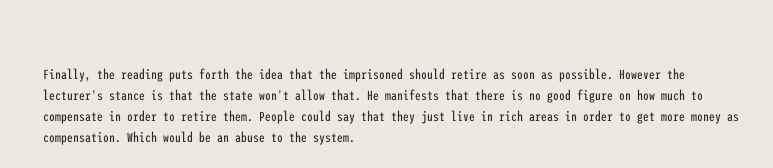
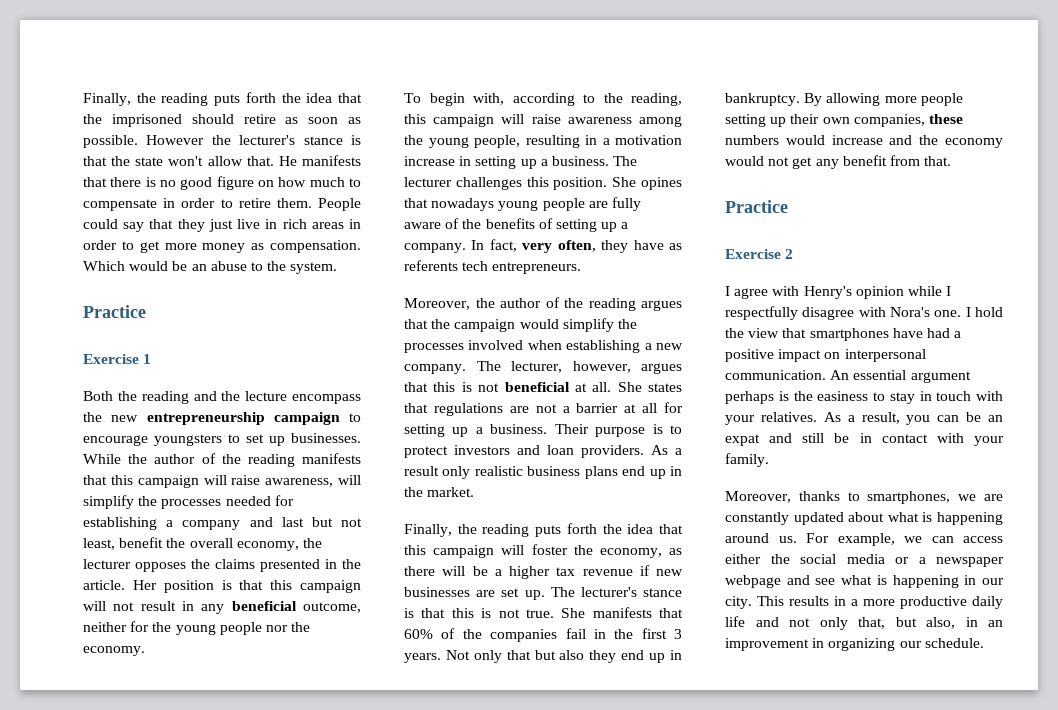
  Which would be an abuse to the system.
+ Practice
+ Exercise 1
+ Both the reading and the lecture encompass the new entrepreneurship campaign to encourage youngsters to set up businesses. While the author of the reading manifests that this campaign will raise awareness, will simplify the processes needed for establishing a company and last but not least, benefit the overall economy, the lecturer opposes the claims presented in the article. Her position is that this campaign will not result in any beneficial outcome, neither for the young people nor the economy.
+ To begin with, according to the reading, this campaign will raise awareness among the young people, resulting in a motivation increase in setting up a business. The lecturer challenges this position. She opines that nowadays young people are fully aware of the benefits of setting up a company. In fact, very often, they have as referents tech entrepreneurs.
+ Moreover, the author of the reading argues that the campaign would simplify the processes involved when establishing a new company. The lecturer, however, argues that this is not beneficial at all. She states that regulations are not a barrier at all for setting up a business. Their purpose is to protect investors and loan providers. As a result only realistic business plans end up in the market.
+ Finally, the reading puts forth the idea that this campaign will foster the economy, as there will be a higher tax revenue if new businesses are set up. The lecturer's stance is that this is not true. She manifests that 60% of the companies fail in the first 3 years. Not only that but also they end up in bankruptcy. By allowing more people setting up their own companies, these numbers would increase and the economy would not get any benefit from that.
+ Practice
+ Exercise 2
+ I agree with Henry's opinion while I respectfully disagree with Nora's one. I hold the view that smartphones have had a positive impact on interpersonal communication. An essential argument perhaps is the easiness to stay in touch with your relatives. As a result, you can be an expat and still be in contact with your family.
+ Moreover, thanks to smartphones, we are constantly updated about what is happening around us. For example, we can access either the social media or a newspaper webpage and see what is happening in our city. This results in a more productive daily life and not only that, but also, in an improvement in organizing our schedule.

